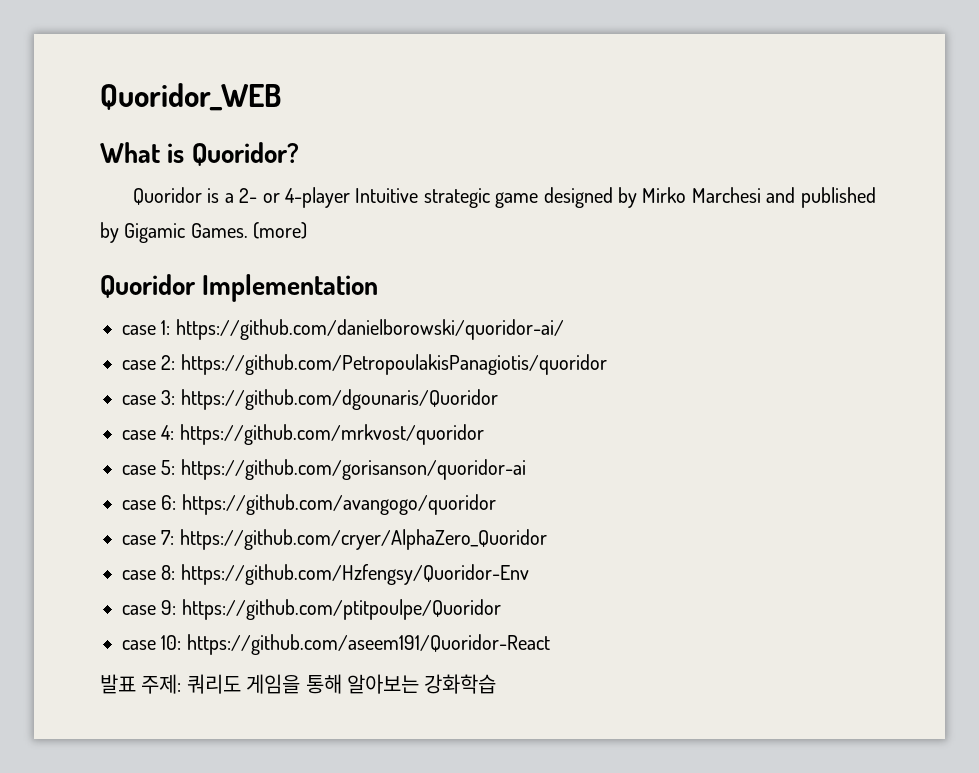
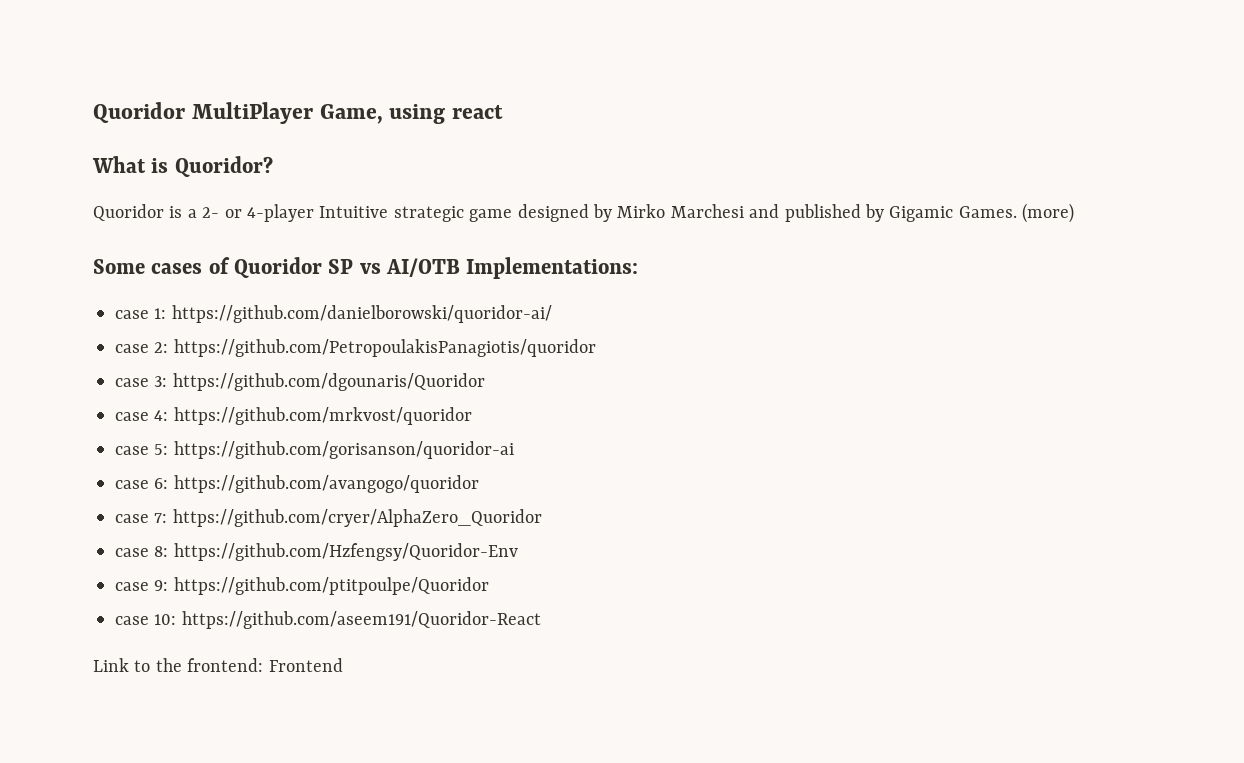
- Quoridor_WEB
+ Quoridor MultiPlayer Game, using react
- Quoridor Implementation
+ Some cases of Quoridor SP vs AI/OTB Implementations:
- 발표 주제: 쿼리도 게임을 통해 알아보는 강화학습
+ Link to the frontend: Frontend

